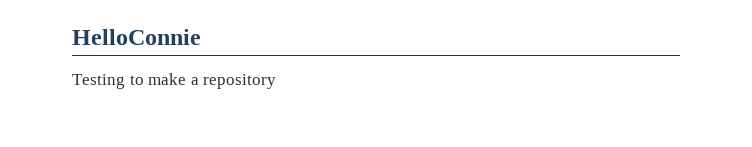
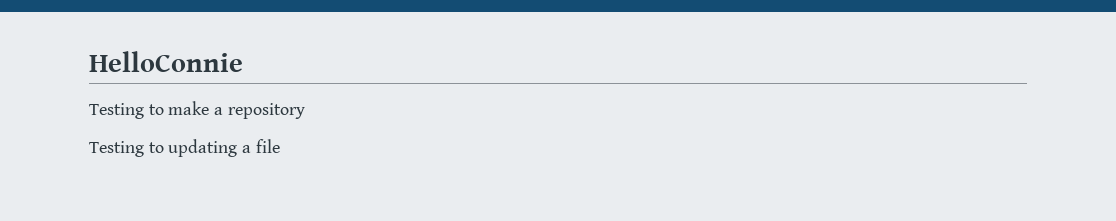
+ Testing to updating a file

